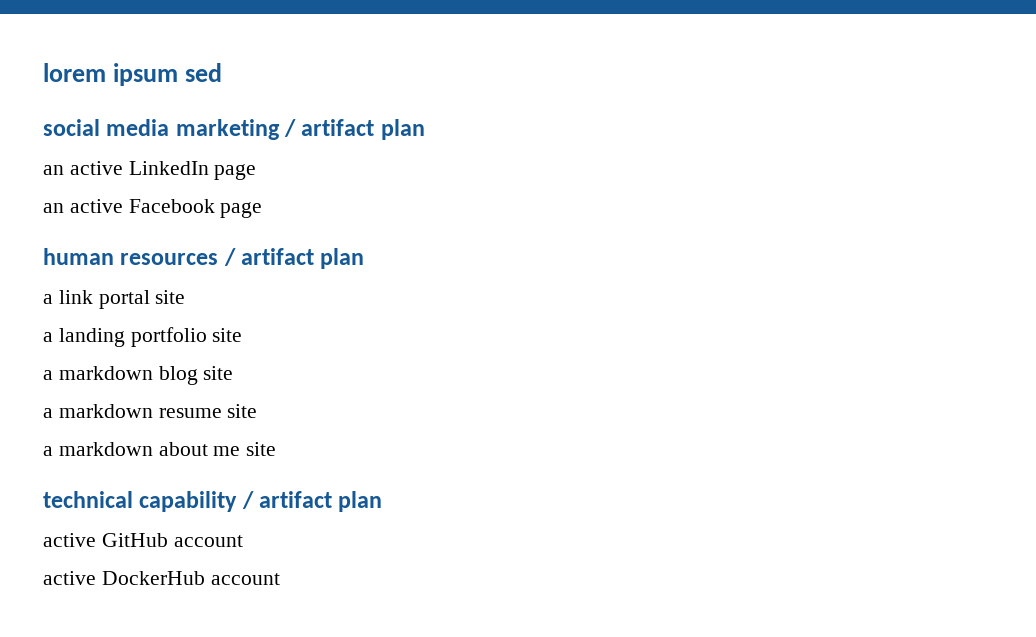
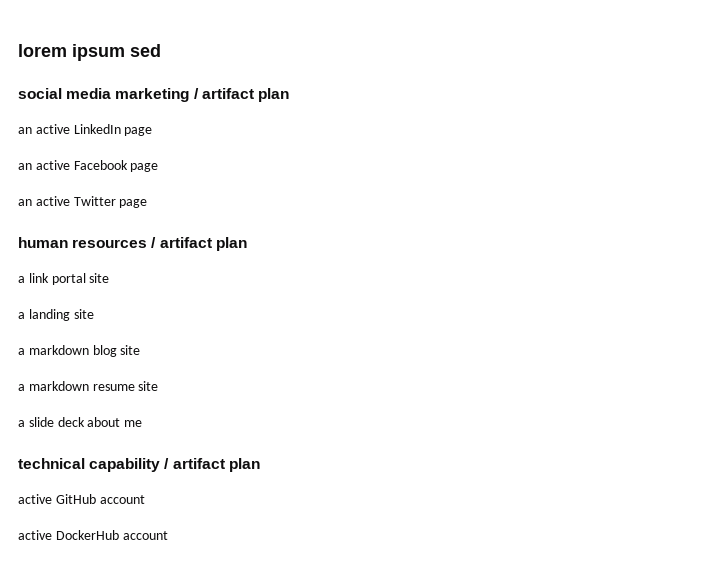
+ an active Twitter page
- a landing portfolio site
+ a landing site
- a markdown about me site
+ a slide deck about me

